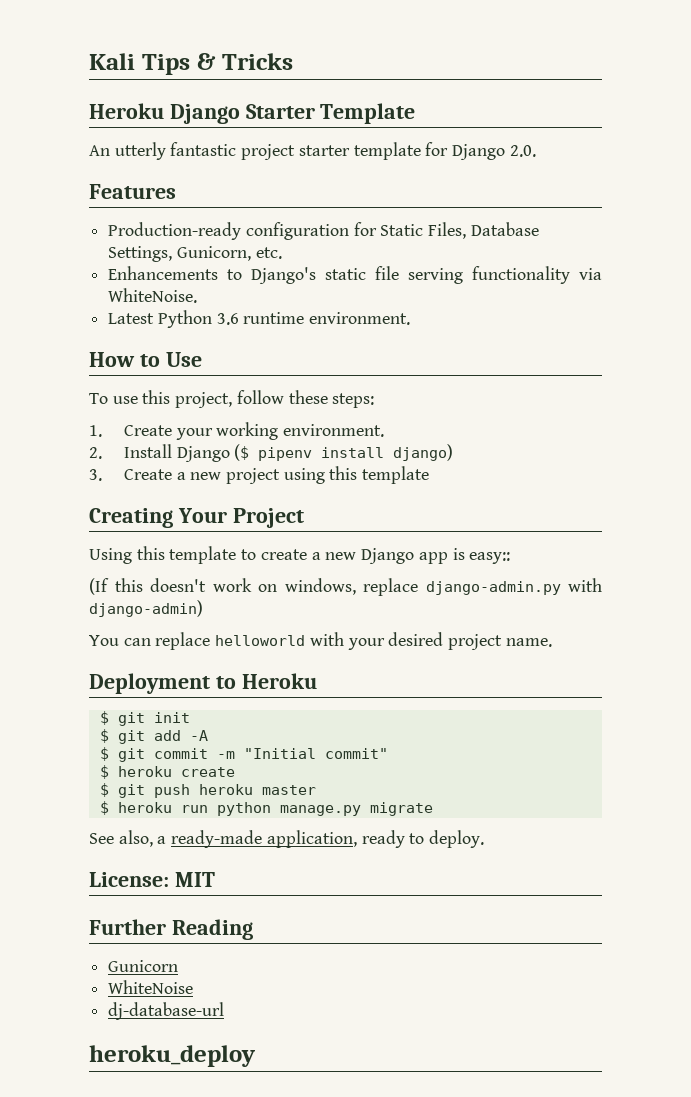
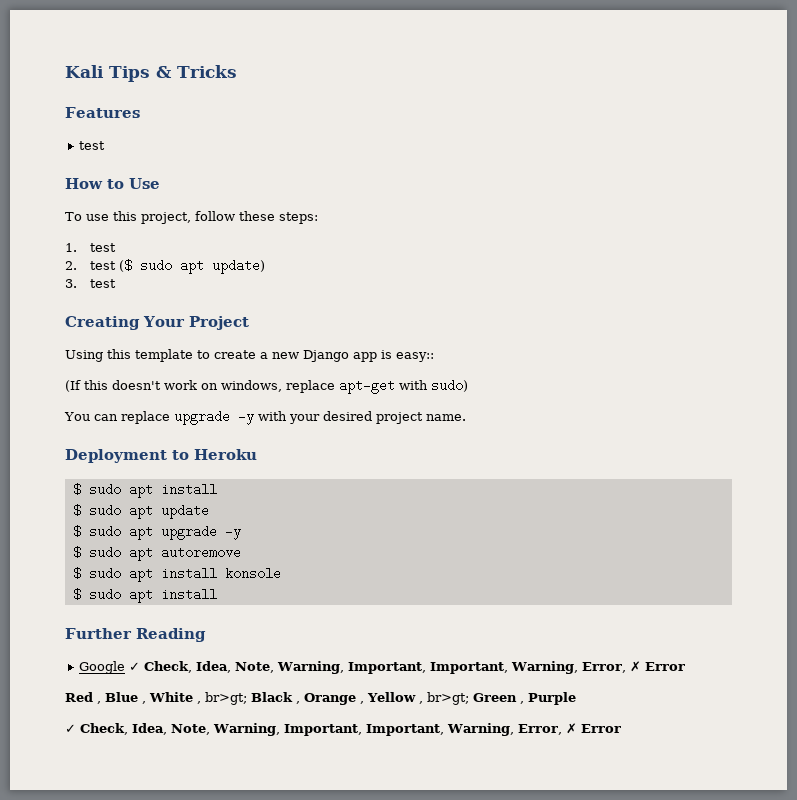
- Heroku Django Starter Template
- An utterly fantastic project starter template for Django 2.0.
  Features
- Production-ready configuration for Static Files, Database Settings, Gunicorn, etc.
- Enhancements to Django's static file serving functionality via WhiteNoise.
- Latest Python 3.6 runtime environment.
+ test
- 1. Create your working environment.
- 2. Install Django ($ pipenv install django)
- 3. Create a new project using this template
+ 1. test
+ 2. test ($ sudo apt update)
+ 3. test
- (If this doesn't work on windows, replace django-admin.py with django-admin)
+ (If this doesn't work on windows, replace apt-get with sudo)
- You can replace helloworld with your desired project name.
+ You can replace upgrade -y with your desired project name.
  Deployment to Heroku
- $ git init
- $ git add -A
- $ git commit -m "Initial commit"
- $ heroku create
- $ git push heroku master
- $ heroku run python manage.py migrate
- See also, a ready-made application, ready to deploy.
- License: MIT
+ $ sudo apt install
+ $ sudo apt update
+ $ sudo apt upgrade -y
+ $ sudo apt autoremove
+ $ sudo apt install konsole
+ $ sudo apt install
  Further Reading
- Gunicorn
- WhiteNoise
- dj-database-url
- heroku_deploy
+ Google ✓ Check, Idea, Note, Warning, Important, Important, Warning, Error, ✗ Error
+ Red , Blue , White , br>gt; Black , Orange , Yellow , br>gt; Green , Purple
+ ✓ Check, Idea, Note, Warning, Important, Important, Warning, Error, ✗ Error

